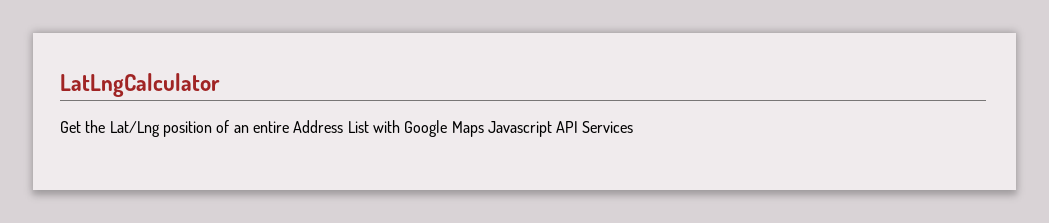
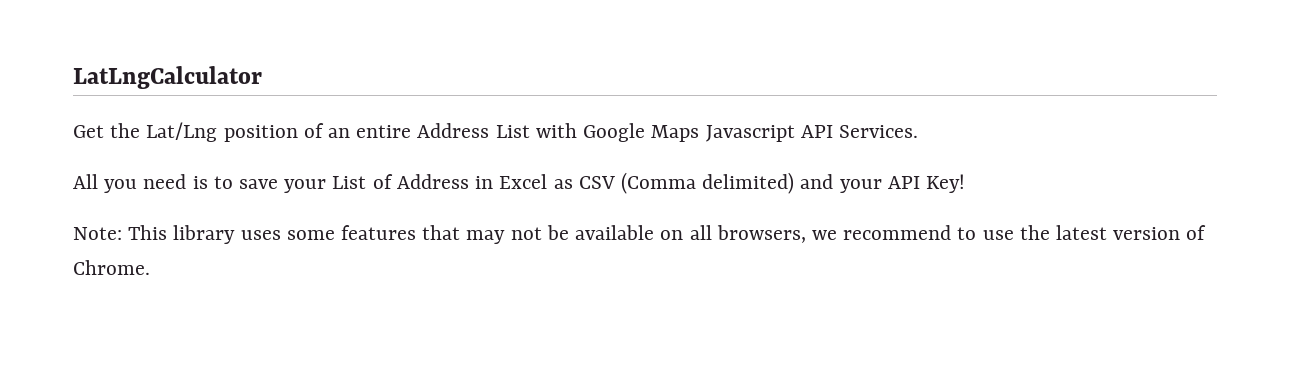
- Get the Lat/Lng position of an entire Address List with Google Maps Javascript API Services
+ Get the Lat/Lng position of an entire Address List with Google Maps Javascript API Services.
+ All you need is to save your List of Address in Excel as CSV (Comma delimited) and your API Key!
+ Note: This library uses some features that may not be available on all browsers, we recommend to use the latest version of Chrome.

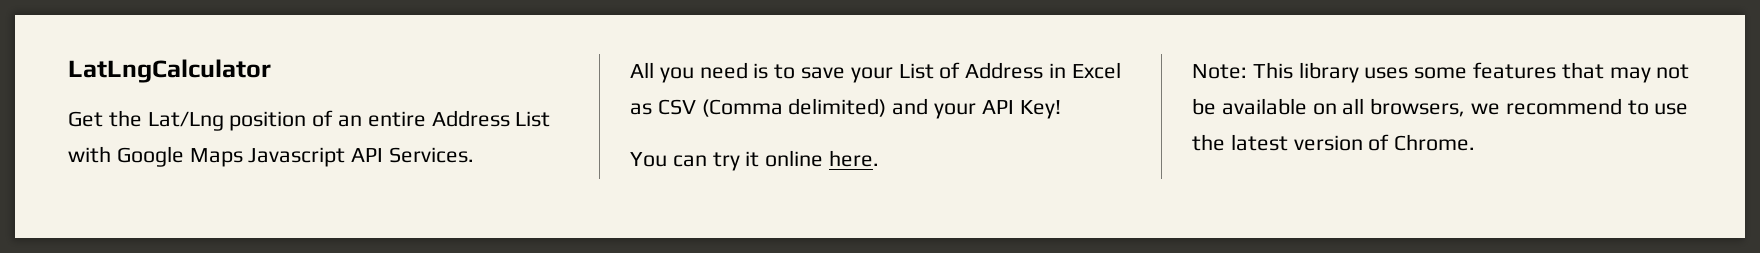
+ You can try it online here.

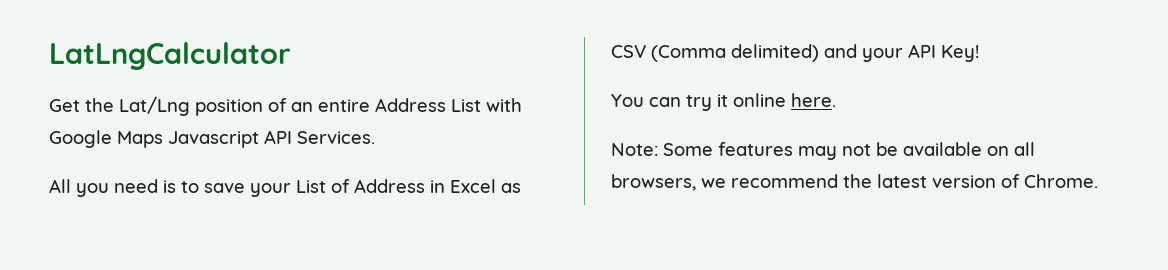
- Note: This library uses some features that may not be available on all browsers, we recommend to use the latest version of Chrome.
+ Note: Some features may not be available on all browsers, we recommend the latest version of Chrome.

